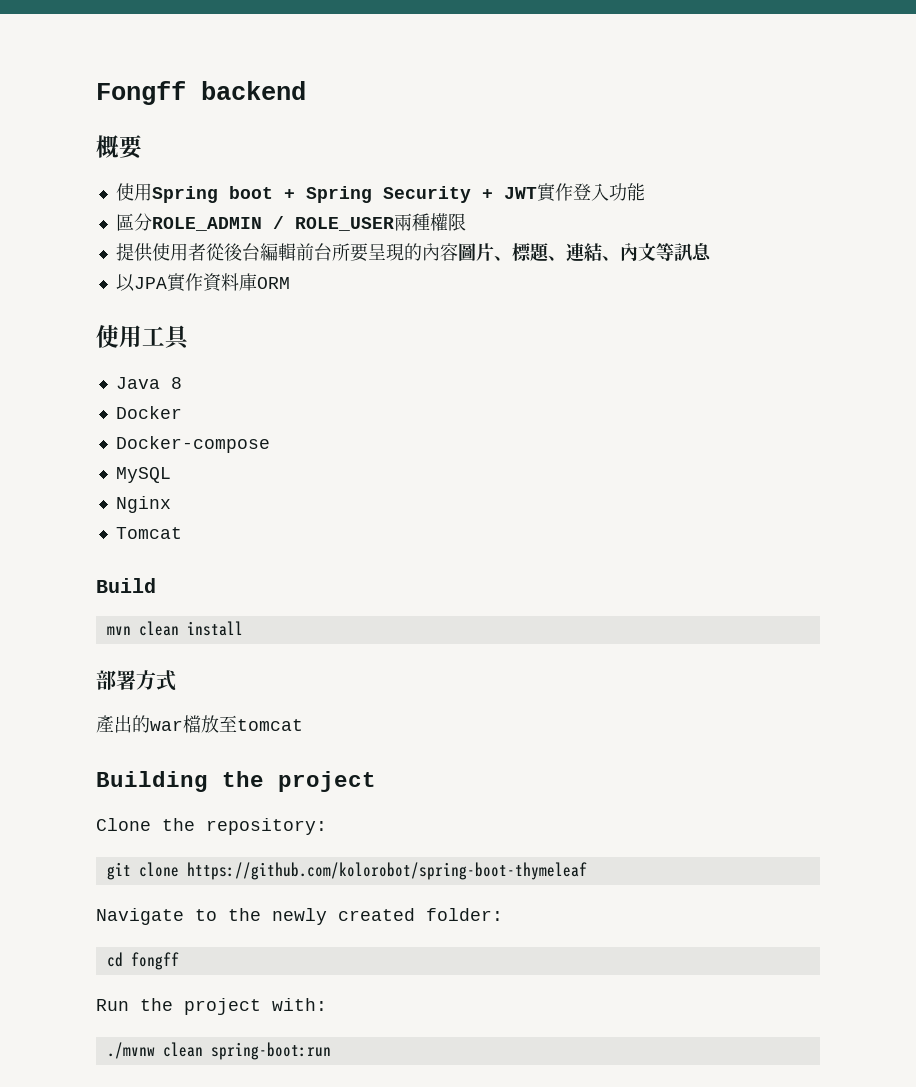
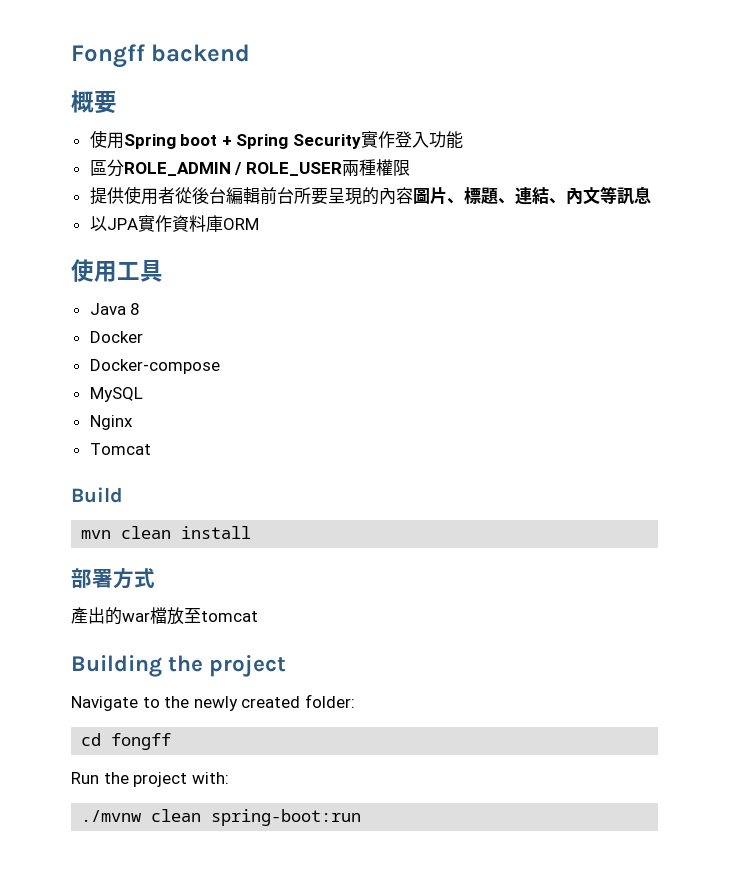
- 使用Spring boot + Spring Security + JWT實作登入功能
+ 使用Spring boot + Spring Security實作登入功能
- Clone the repository:
- git clone https://github.com/kolorobot/spring-boot-thymeleaf

